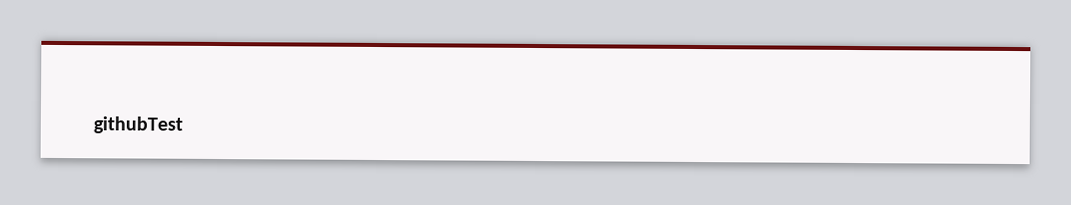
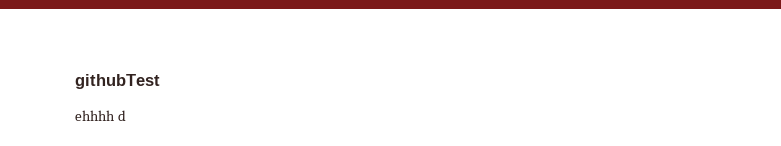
+ ehhhh d

